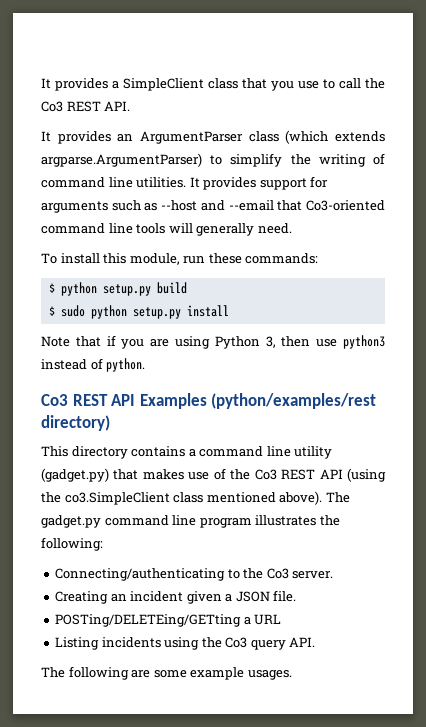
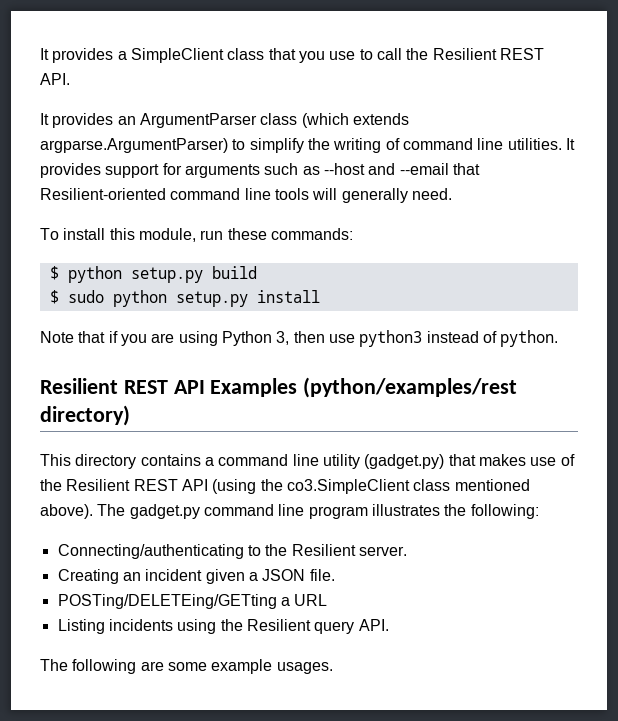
- It provides a SimpleClient class that you use to call the Co3 REST API.
+ It provides a SimpleClient class that you use to call the Resilient REST API.
- It provides support for arguments such as --host and --email that Co3-oriented command line tools will generally need.
+ It provides support for arguments such as --host and --email that Resilient-oriented command line tools will generally need.
- Co3 REST API Examples (python/examples/rest directory)
+ Resilient REST API Examples (python/examples/rest directory)
- This directory contains a command line utility (gadget.py) that makes use of the Co3 REST API (using the co3.SimpleClient class mentioned above).
+ This directory contains a command line utility (gadget.py) that makes use of the Resilient REST API (using the co3.SimpleClient class mentioned above).
- Connecting/authenticating to the Co3 server.
+ Connecting/authenticating to the Resilient server.
- Listing incidents using the Co3 query API.
+ Listing incidents using the Resilient query API.

